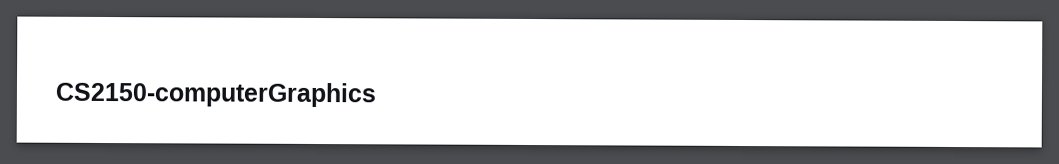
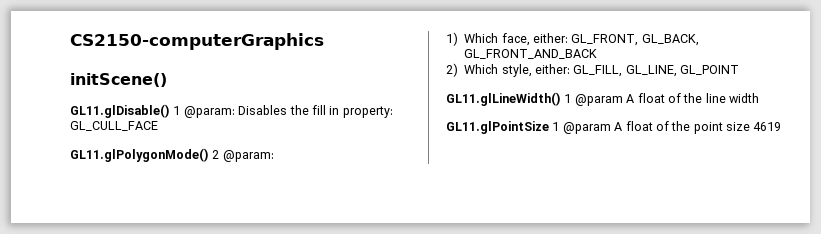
+ initScene()
+ GL11.glDisable() 1 @param: Disables the fill in property: GL_CULL_FACE
+ GL11.glPolygonMode() 2 @param:
+ 1) Which face, either: GL_FRONT, GL_BACK, GL_FRONT_AND_BACK
+ 2) Which style, either: GL_FILL, GL_LINE, GL_POINT
+ GL11.glLineWidth() 1 @param A float of the line width
+ GL11.glPointSize 1 @param A float of the point size 4619

